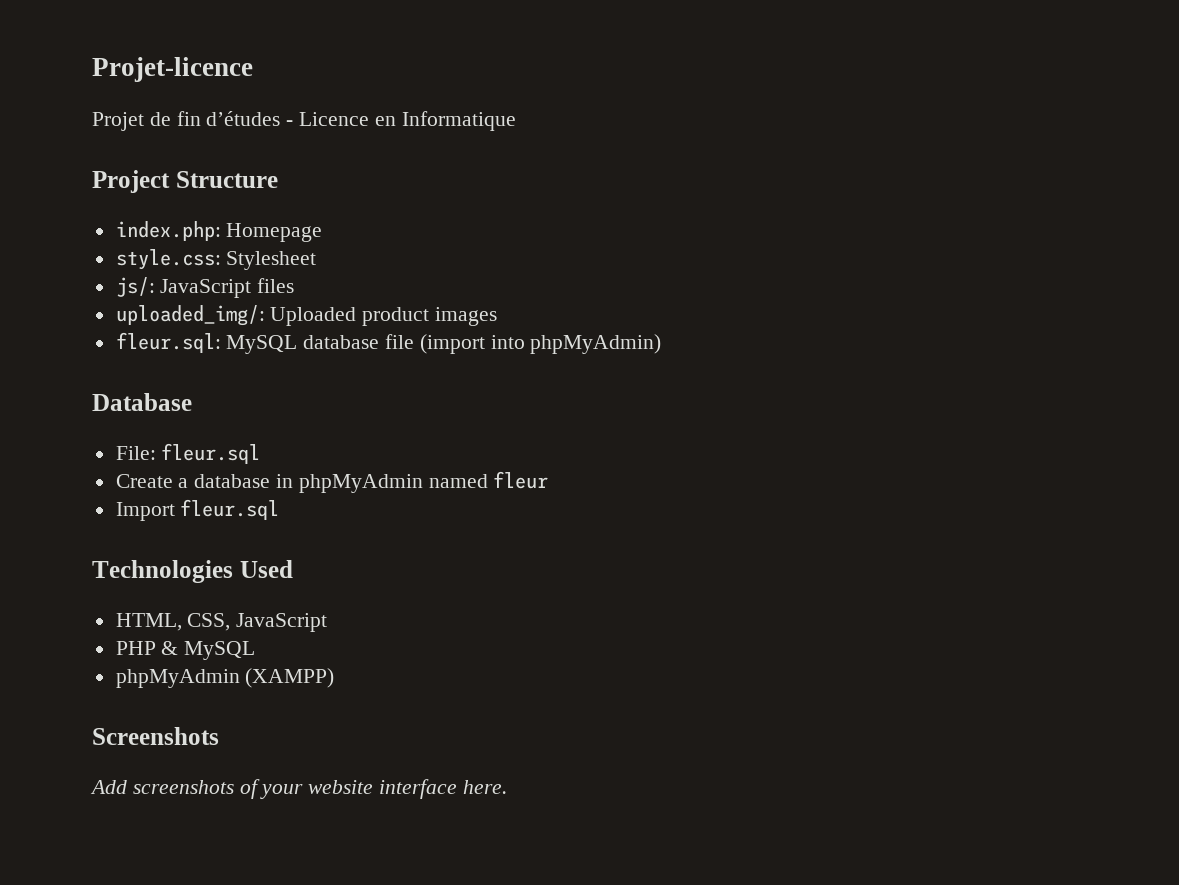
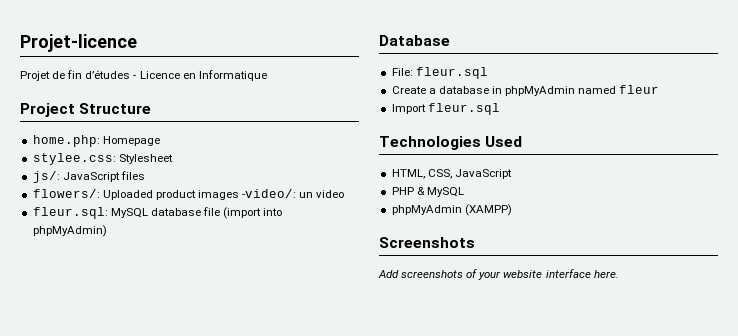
- index.php: Homepage
+ home.php: Homepage
- style.css: Stylesheet
+ stylee.css: Stylesheet
- uploaded_img/: Uploaded product images
+ flowers/: Uploaded product images -video/: un video

